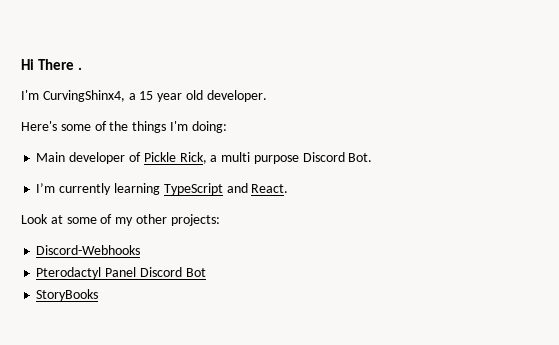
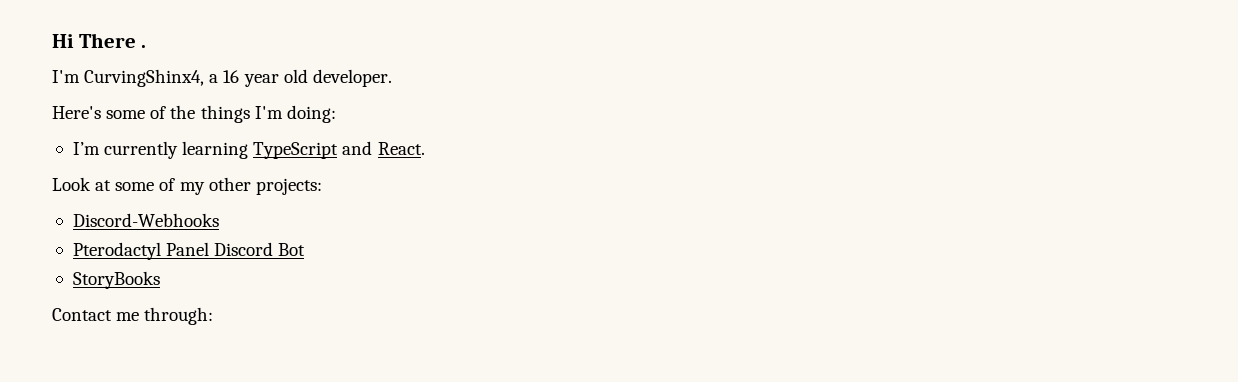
- I'm CurvingShinx4, a 15 year old developer.
+ I'm CurvingShinx4, a 16 year old developer.
- Main developer of Pickle Rick, a multi purpose Discord Bot.
+ Contact me through:

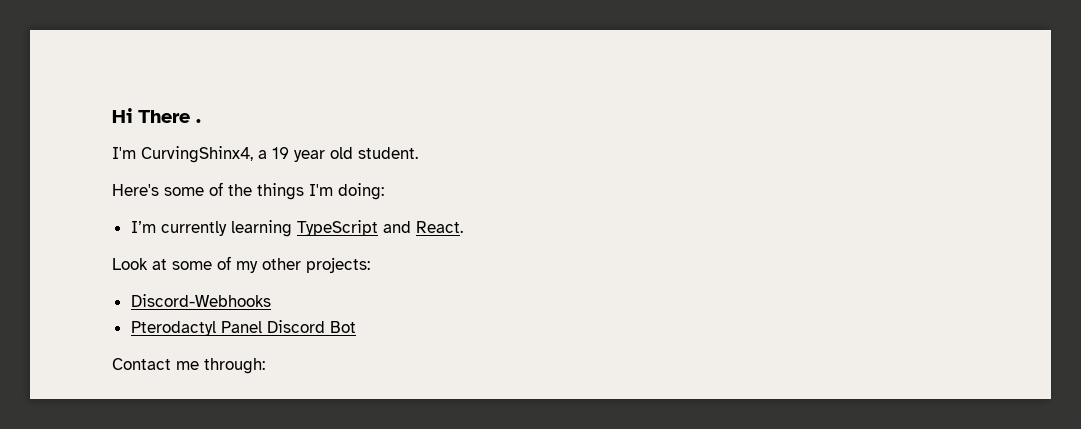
- I'm CurvingShinx4, a 16 year old developer.
+ I'm CurvingShinx4, a 19 year old student.
- StoryBooks

